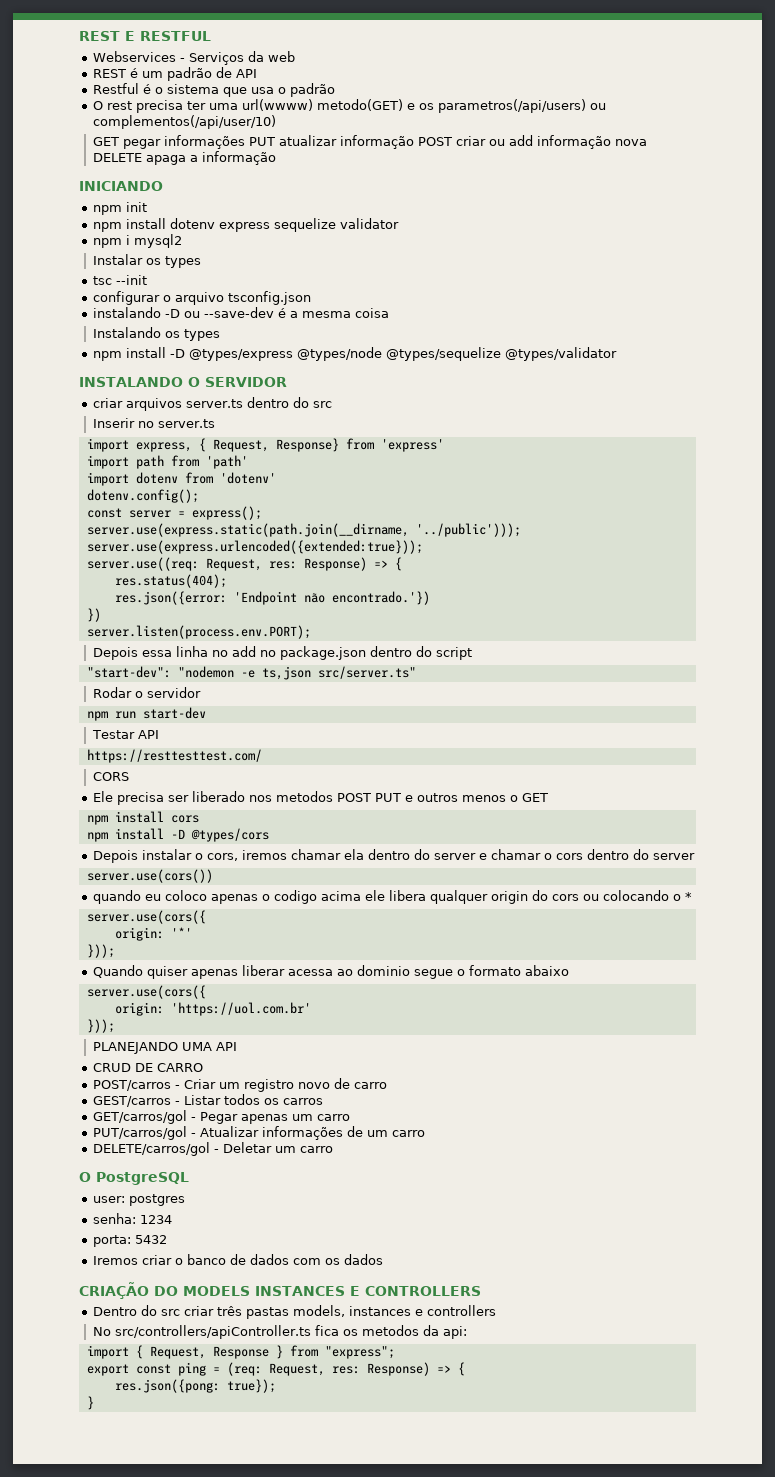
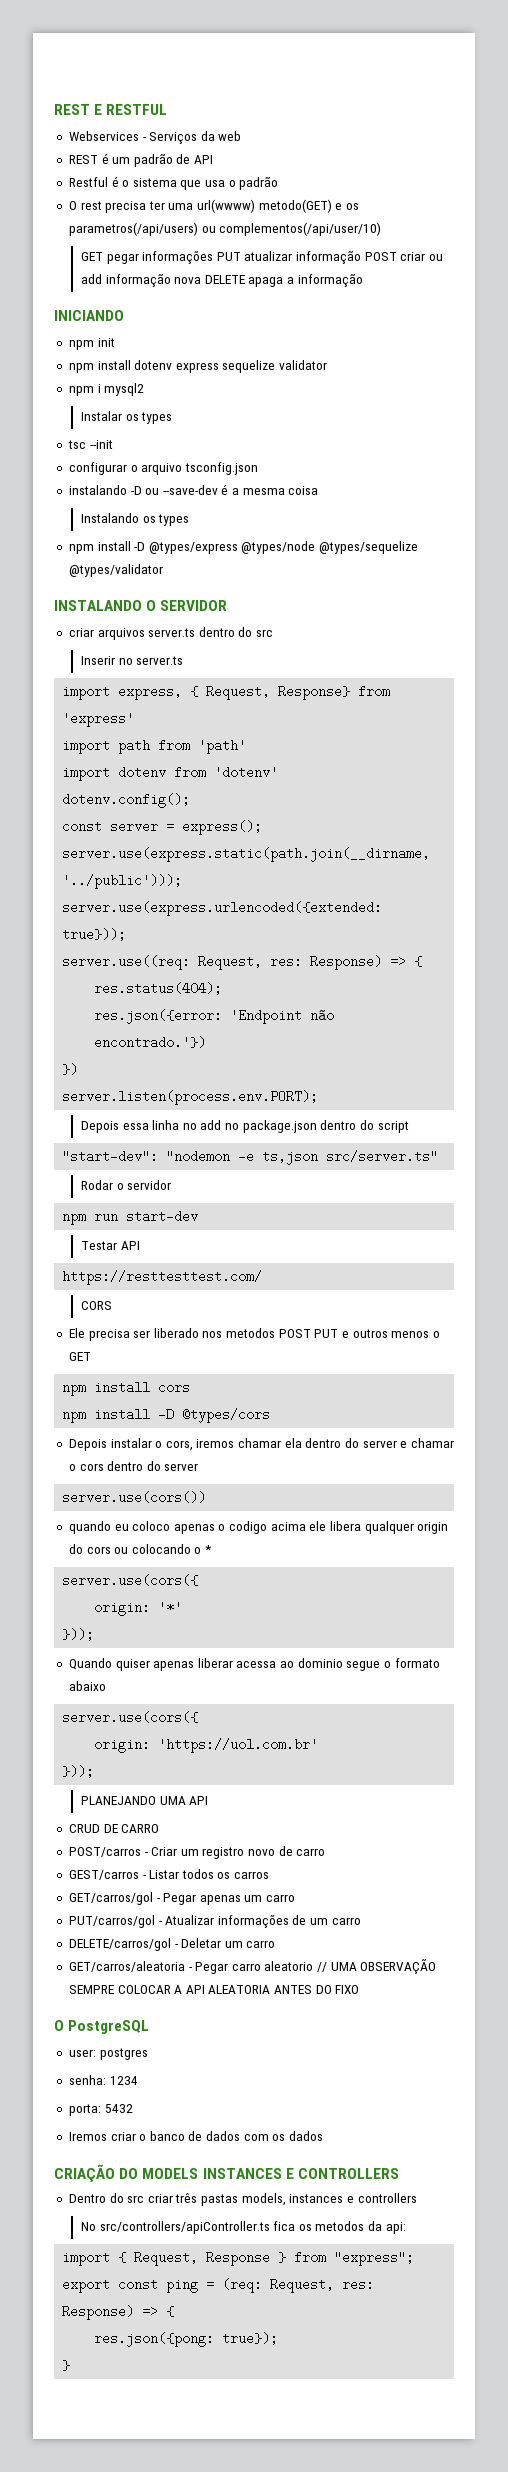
+ GET/carros/aleatoria - Pegar carro aleatorio // UMA OBSERVAÇÃO SEMPRE COLOCAR A API ALEATORIA ANTES DO FIXO

